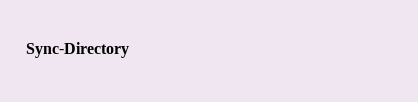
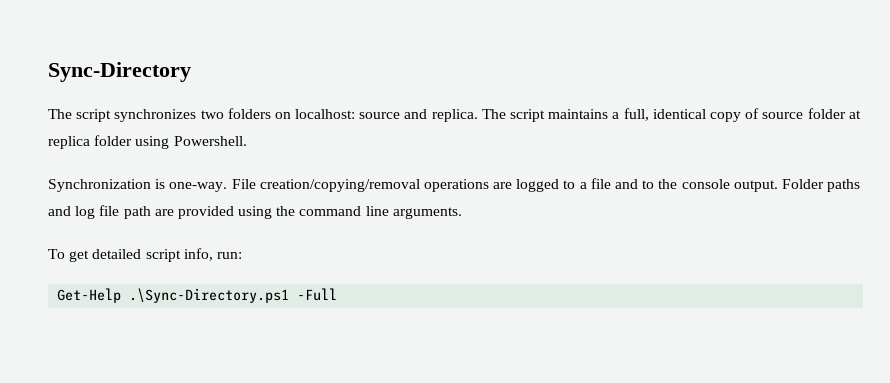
+ The script synchronizes two folders on localhost: source and replica. The script maintains a full, identical copy of source folder at replica folder using Powershell.
+ Synchronization is one-way. File creation/copying/removal operations are logged to a file and to the console output. Folder paths and log file path are provided using the command line arguments.
+ To get detailed script info, run:
+ Get-Help .\Sync-Directory.ps1 -Full

